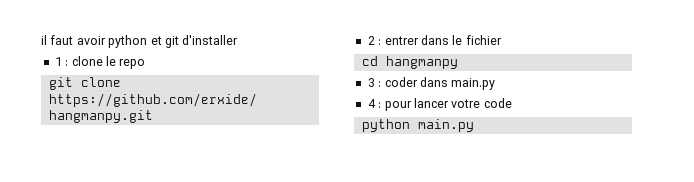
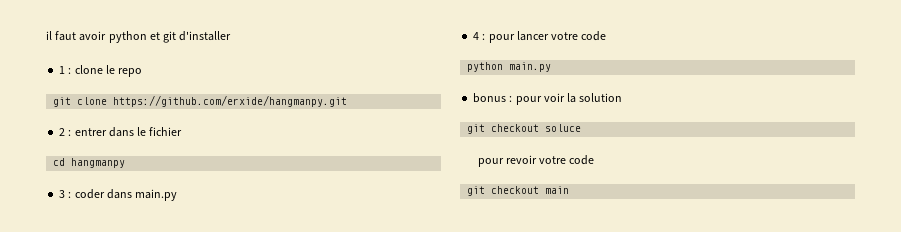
+ bonus : pour voir la solution
+ git checkout soluce
+ pour revoir votre code
+ git checkout main

